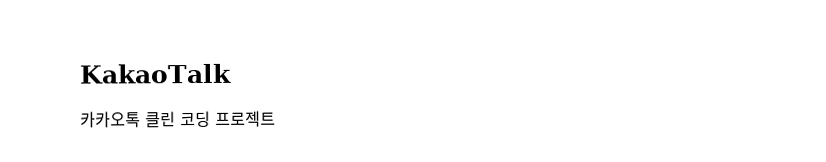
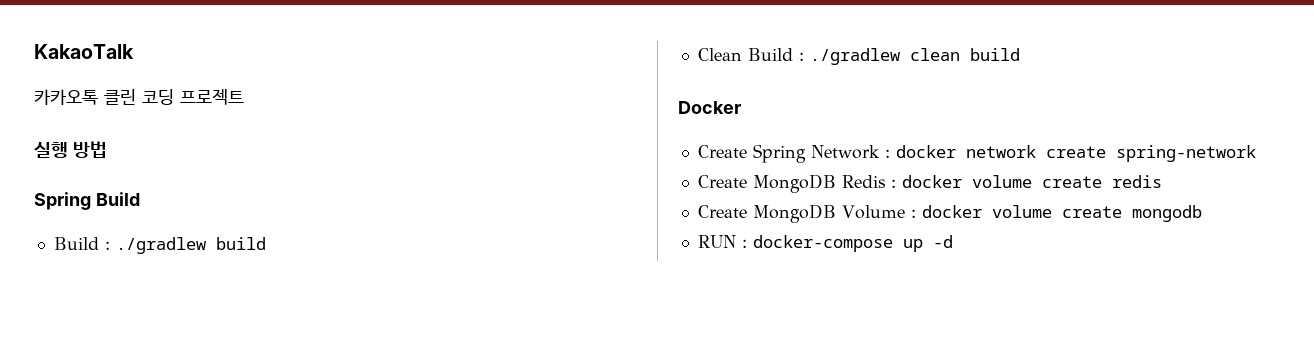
+ 실행 방법
+ Spring Build
+ Build : ./gradlew build
+ Clean Build : ./gradlew clean build
+ Docker
+ Create Spring Network : docker network create spring-network
+ Create MongoDB Redis : docker volume create redis
+ Create MongoDB Volume : docker volume create mongodb
+ RUN : docker-compose up -d

